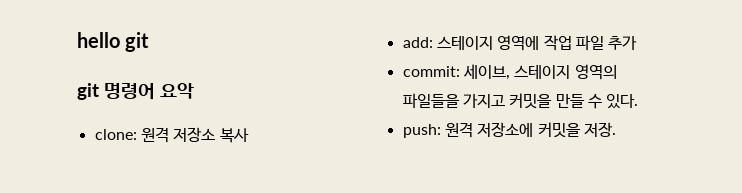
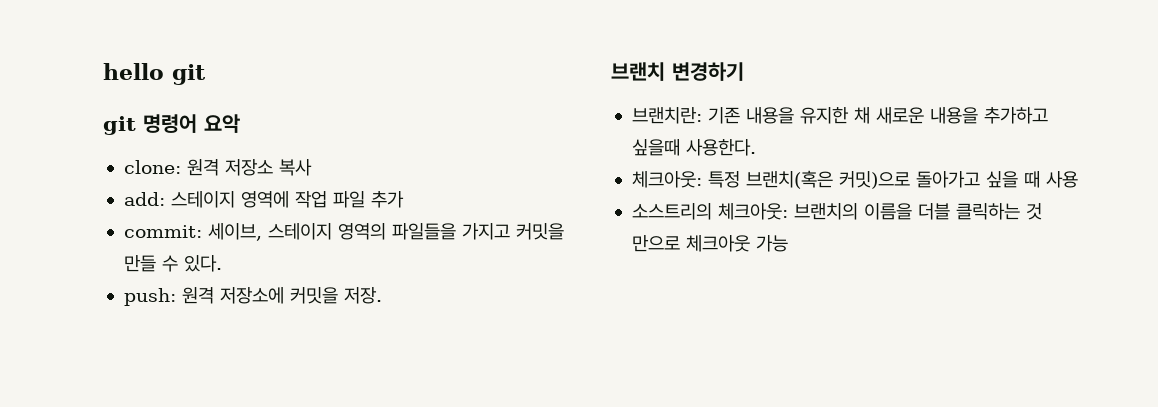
+ 브랜치 변경하기
+ 브랜치란: 기존 내용을 유지한 채 새로운 내용을 추가하고 싶을때 사용한다.
+ 체크아웃: 특정 브랜치(혹은 커밋)으로 돌아가고 싶을 때 사용
+ 소스트리의 체크아웃: 브랜치의 이름을 더블 클릭하는 것 만으로 체크아웃 가능

